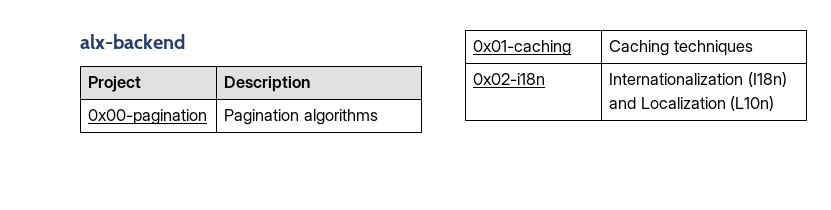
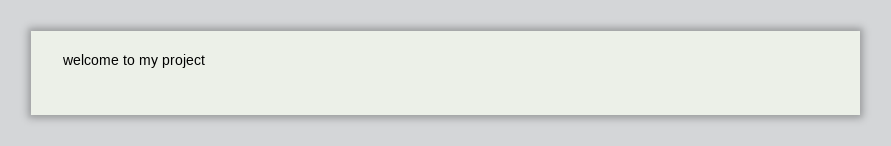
- alx-backend
- Project | Description
- 0x00-pagination | Pagination algorithms
- 0x01-caching | Caching techniques
- 0x02-i18n | Internationalization (I18n) and Localization (L10n)
+ welcome to my project

